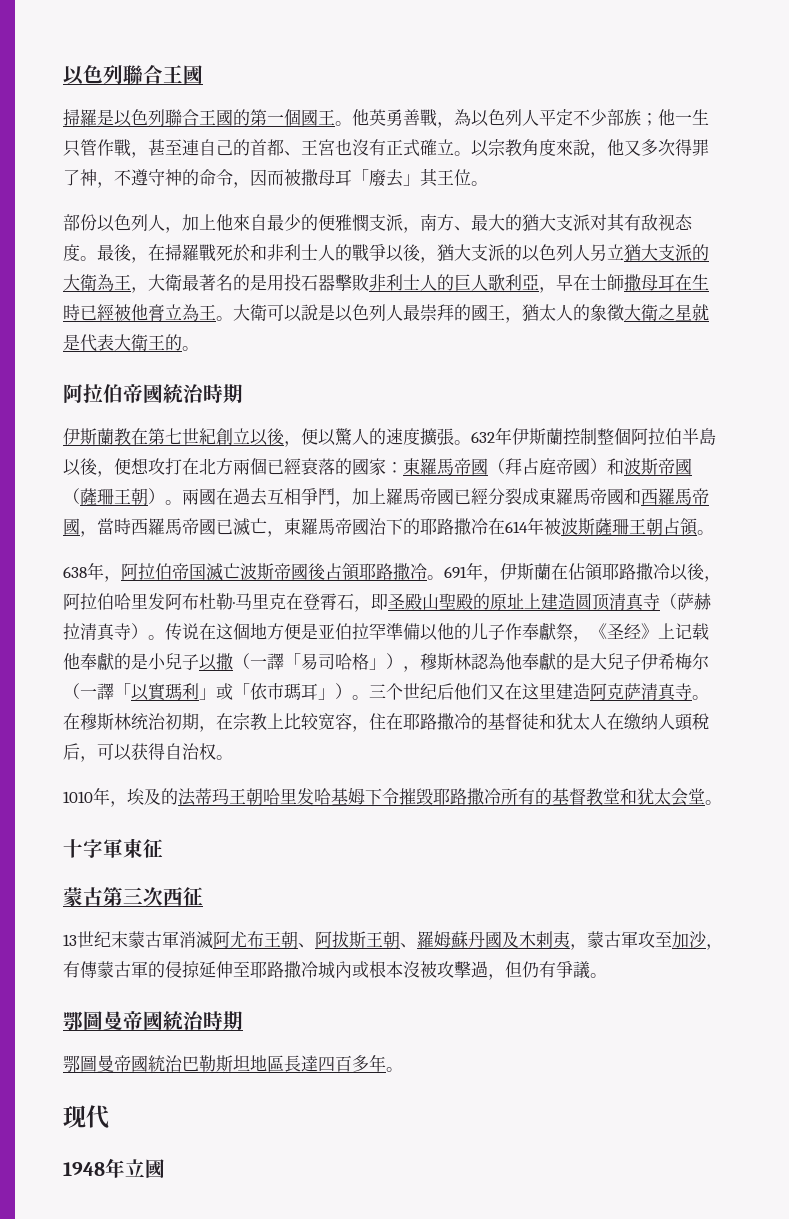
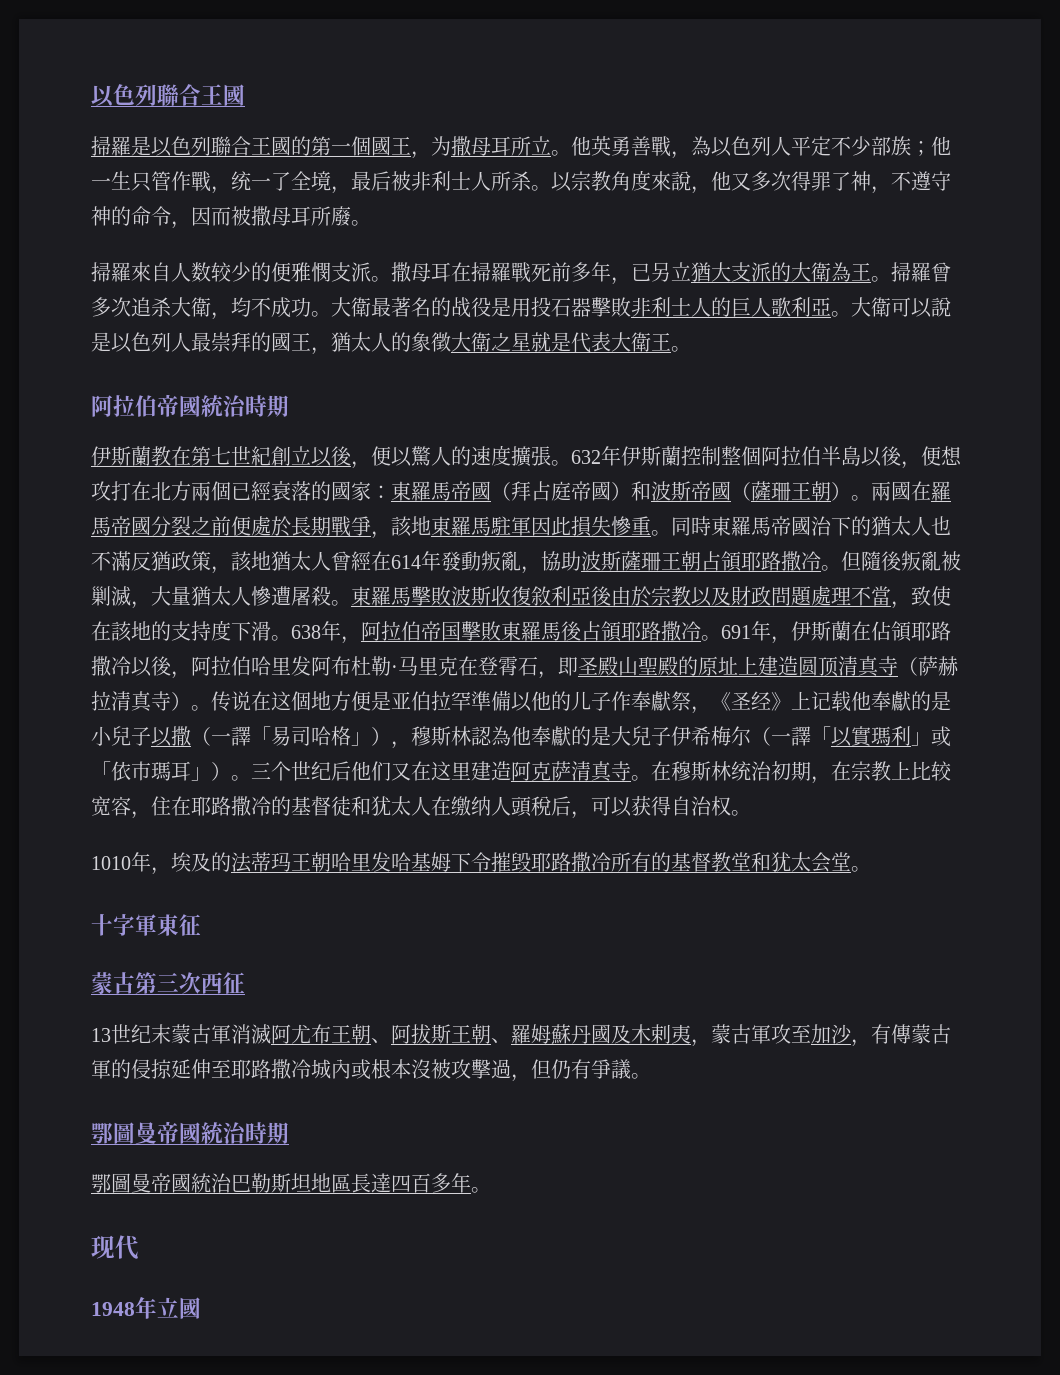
- 掃羅是以色列聯合王國的第一個國王。
+ 掃羅是以色列聯合王國的第一個國王，为撒母耳所立。
- 他英勇善戰，為以色列人平定不少部族；他一生只管作戰，甚至連自己的首都、王宮也沒有正式確立。
+ 他英勇善戰，為以色列人平定不少部族；他一生只管作戰，统一了全境，最后被非利士人所杀。
- 以宗教角度來說，他又多次得罪了神，不遵守神的命令，因而被撒母耳「廢去」其王位。
- 部份以色列人，加上他來自最少的便雅憫支派，南方、最大的猶大支派对其有敌视态度。最後，在掃羅戰死於和非利士人的戰爭以後，猶大支派的以色列人另立猶大支派的大衛為王，大衛最著名的是用投石器擊敗非利士人的巨人歌利亞，早在士師撒母耳在生時已經被他膏立為王。
+ 以宗教角度來說，他又多次得罪了神，不遵守神的命令，因而被撒母耳所廢。
+ 掃羅來自人数较少的便雅憫支派。撒母耳在掃羅戰死前多年，已另立猶大支派的大衛為王。掃羅曾多次追杀大衛，均不成功。大衛最著名的战役是用投石器擊敗非利士人的巨人歌利亞。
- 大衛可以說是以色列人最崇拜的國王，猶太人的象徵大衛之星就是代表大衛王的。
+ 大衛可以說是以色列人最崇拜的國王，猶太人的象徵大衛之星就是代表大衛王。
- 兩國在過去互相爭鬥，加上羅馬帝國已經分裂成東羅馬帝國和西羅馬帝國，當時西羅馬帝國已滅亡，東羅馬帝國治下的耶路撒冷在614年被波斯薩珊王朝占領。
- 638年，阿拉伯帝国滅亡波斯帝國後占領耶路撒冷。
+ 兩國在羅馬帝國分裂之前便處於長期戰爭，該地東羅馬駐軍因此損失慘重。同時東羅馬帝國治下的猶太人也不滿反猶政策，該地猶太人曾經在614年發動叛亂，協助波斯薩珊王朝占領耶路撒冷。但隨後叛亂被剿滅，大量猶太人慘遭屠殺。東羅馬擊敗波斯收復敘利亞後由於宗教以及財政問題處理不當，致使在該地的支持度下滑。638年，阿拉伯帝国擊敗東羅馬後占領耶路撒冷。

